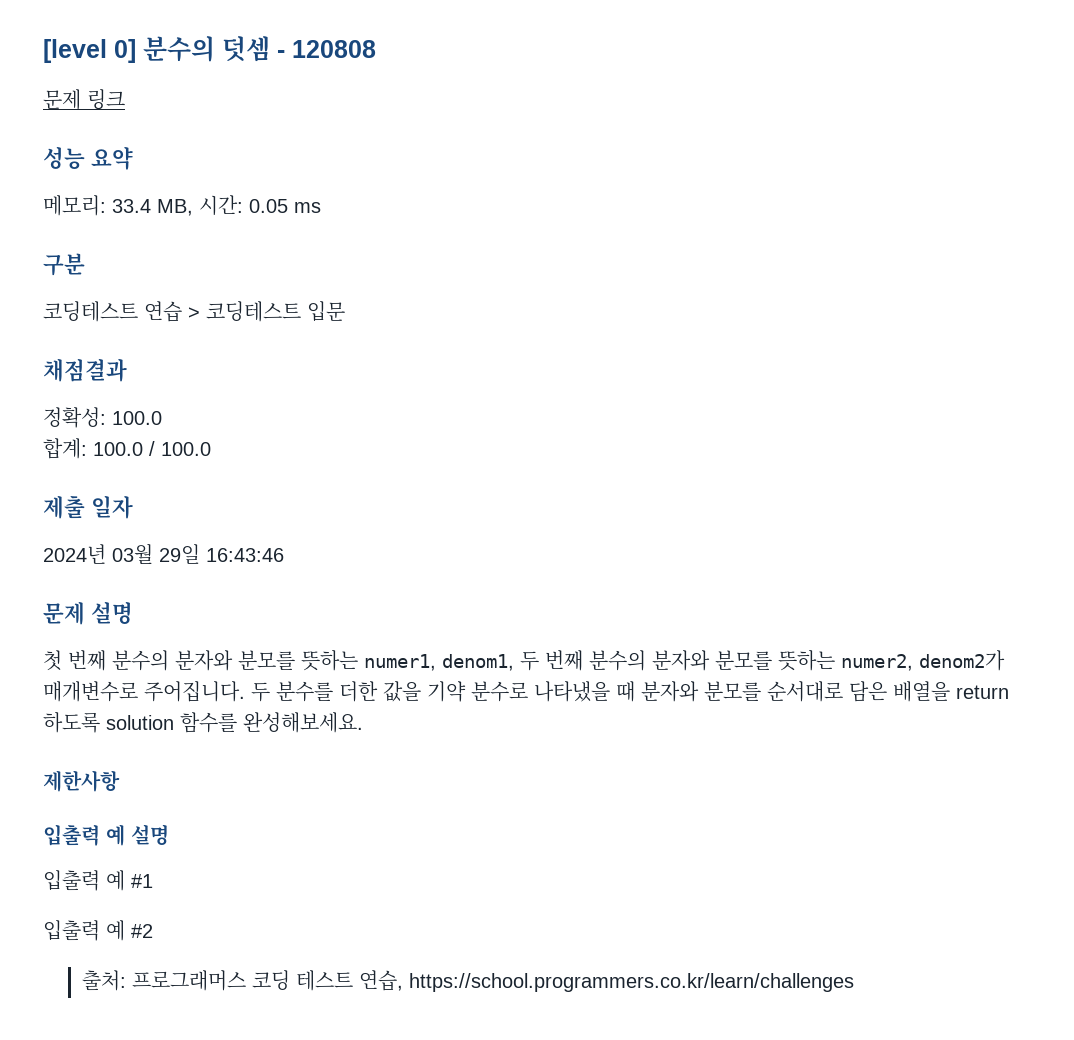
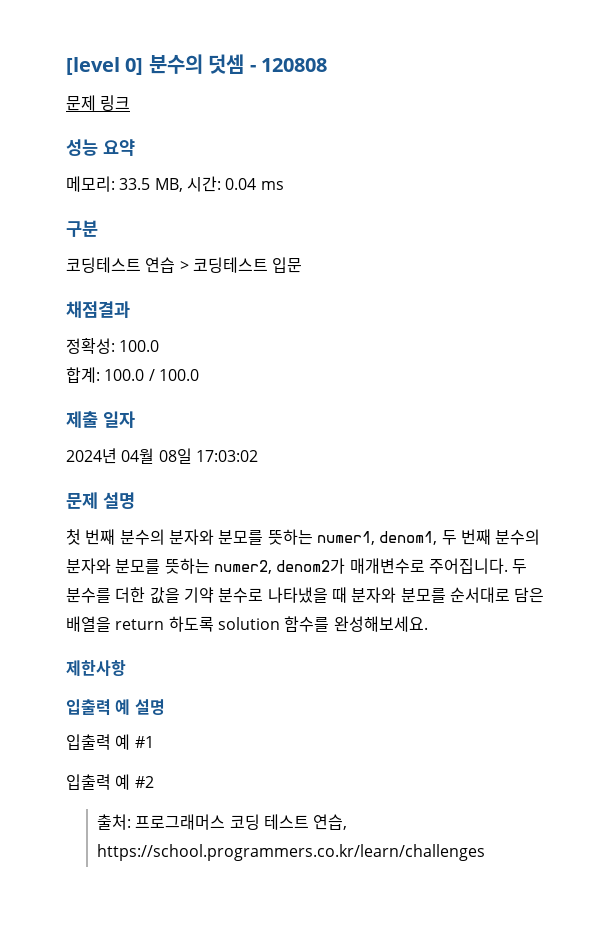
- 메모리: 33.4 MB, 시간: 0.05 ms
+ 메모리: 33.5 MB, 시간: 0.04 ms
- 2024년 03월 29일 16:43:46
+ 2024년 04월 08일 17:03:02

